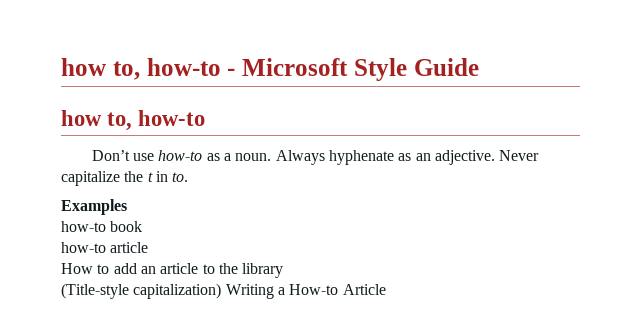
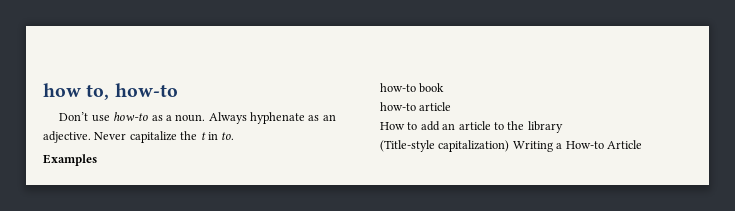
- how to, how-to - Microsoft Style Guide

